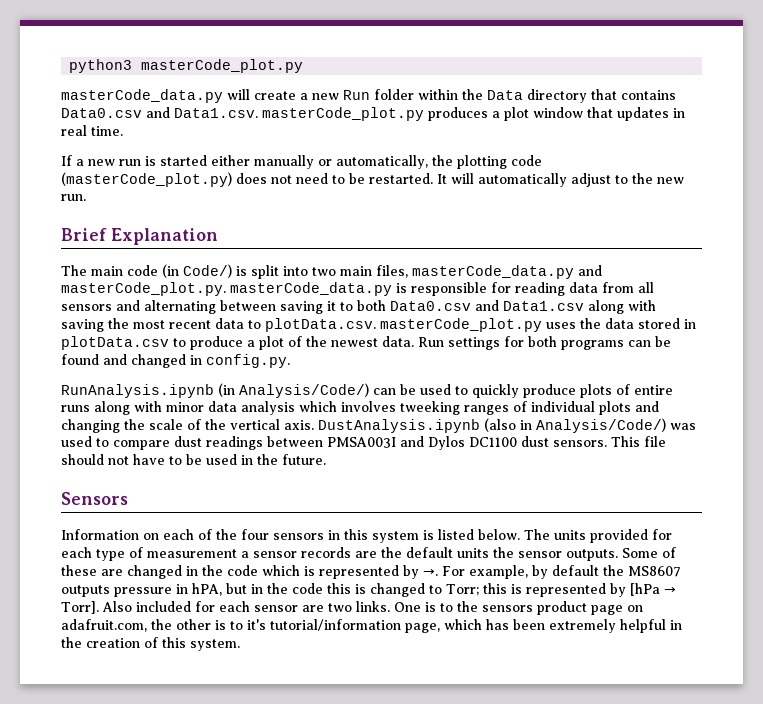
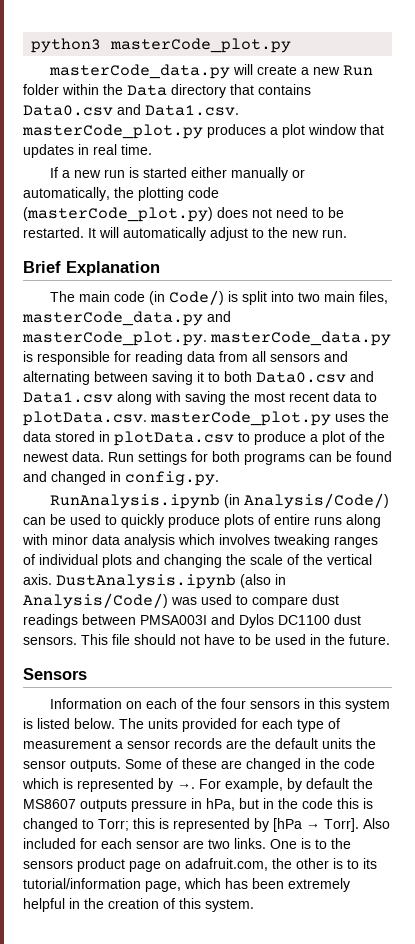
- RunAnalysis.ipynb (in Analysis/Code/) can be used to quickly produce plots of entire runs along with minor data analysis which involves tweeking ranges of individual plots and changing the scale of the vertical axis.
+ RunAnalysis.ipynb (in Analysis/Code/) can be used to quickly produce plots of entire runs along with minor data analysis which involves tweaking ranges of individual plots and changing the scale of the vertical axis.
- For example, by default the MS8607 outputs pressure in hPA, but in the code this is changed to Torr; this is represented by [hPa → Torr].
+ For example, by default the MS8607 outputs pressure in hPa, but in the code this is changed to Torr; this is represented by [hPa → Torr].
- One is to the sensors product page on adafruit.com, the other is to it's tutorial/information page, which has been extremely helpful in the creation of this system.
+ One is to the sensors product page on adafruit.com, the other is to its tutorial/information page, which has been extremely helpful in the creation of this system.

